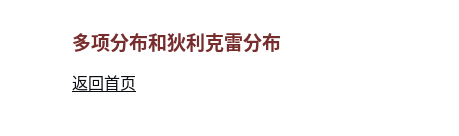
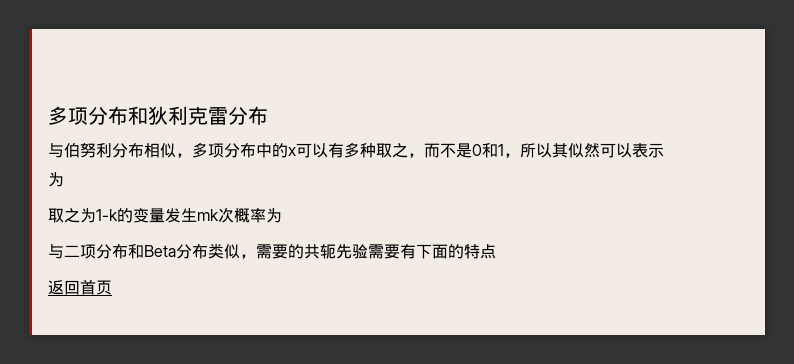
+ 与伯努利分布相似，多项分布中的x可以有多种取之，而不是0和1，所以其似然可以表示为
+ 取之为1-k的变量发生mk次概率为
+ 与二项分布和Beta分布类似，需要的共轭先验需要有下面的特点

